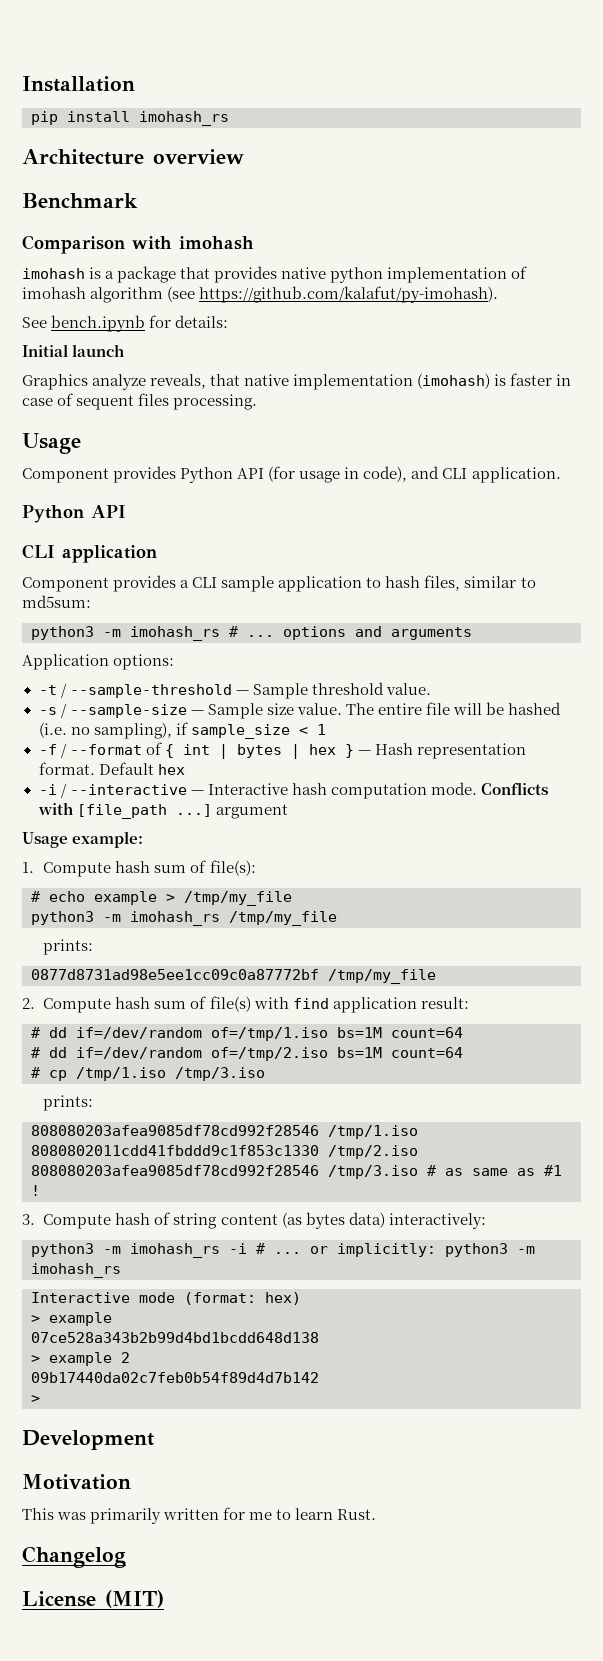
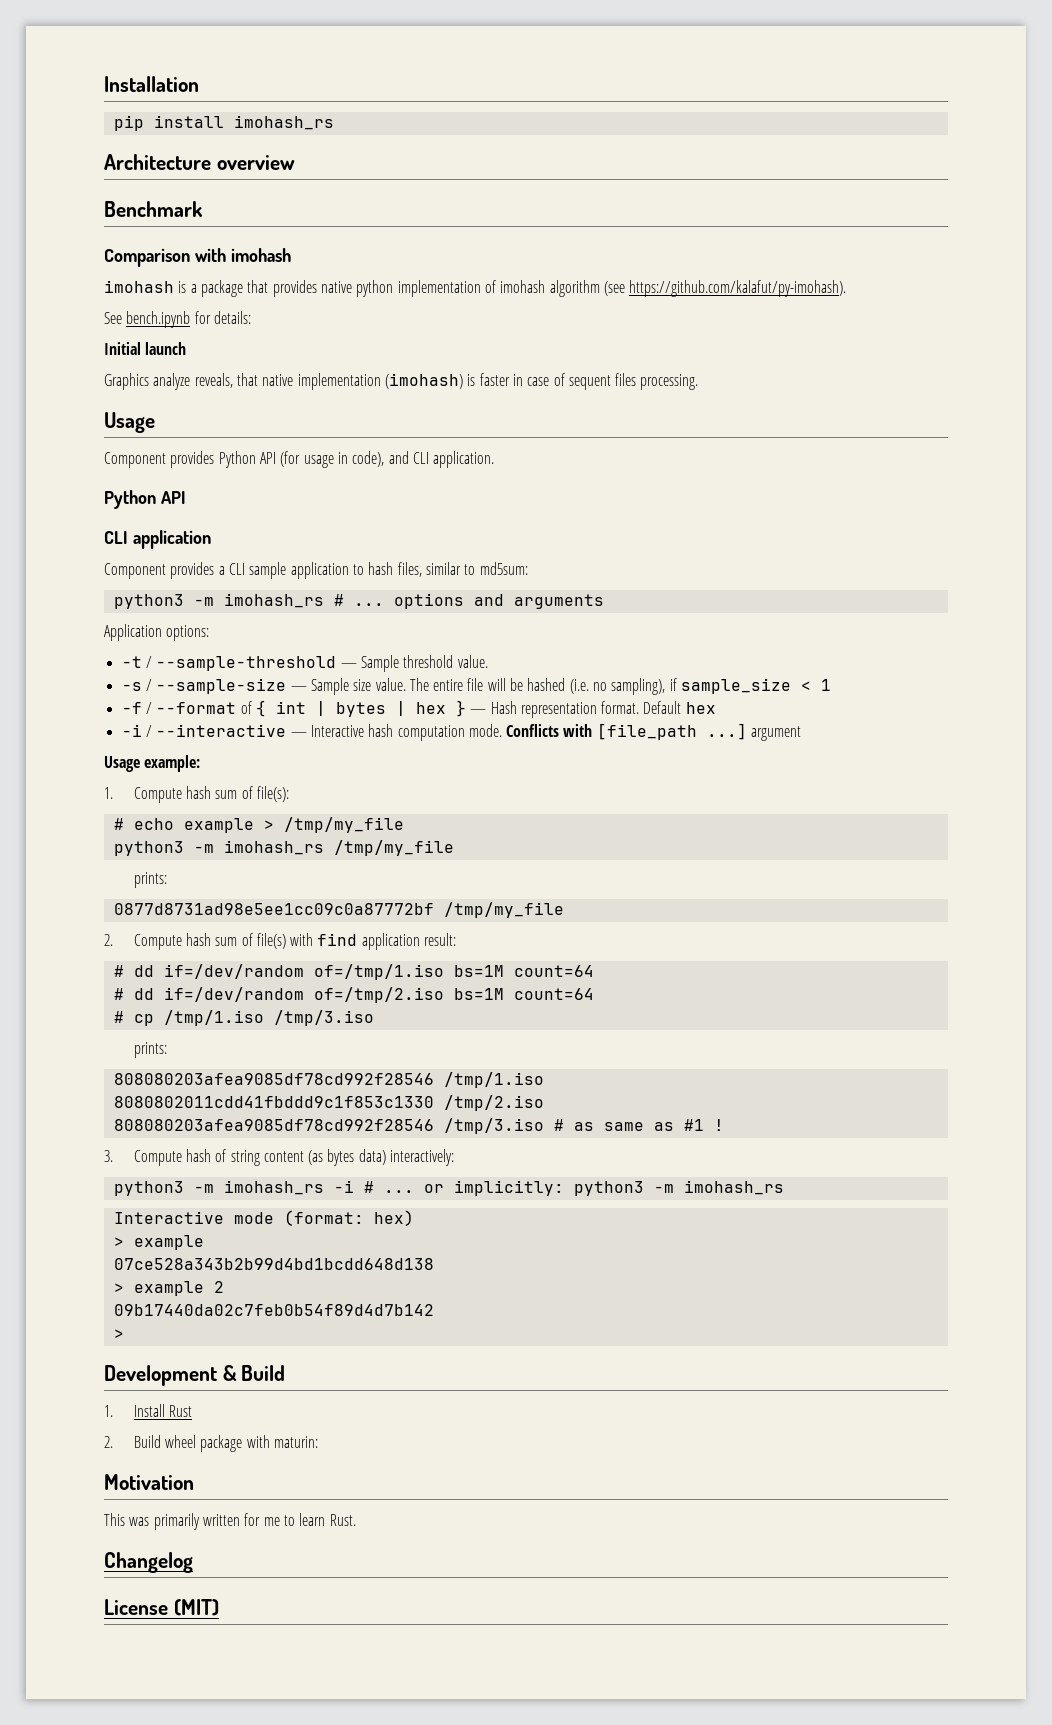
- Development
+ Development & Build
+ 1. Install Rust
+ 2. Build wheel package with maturin:

